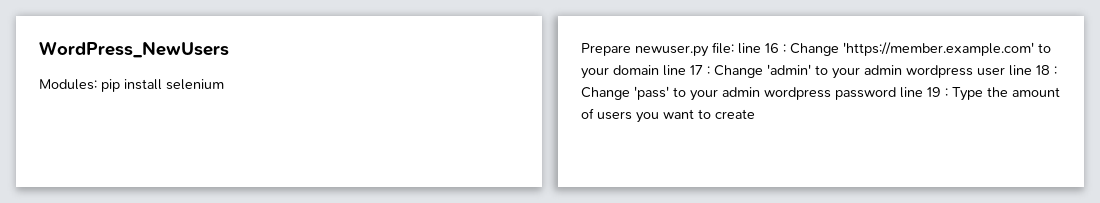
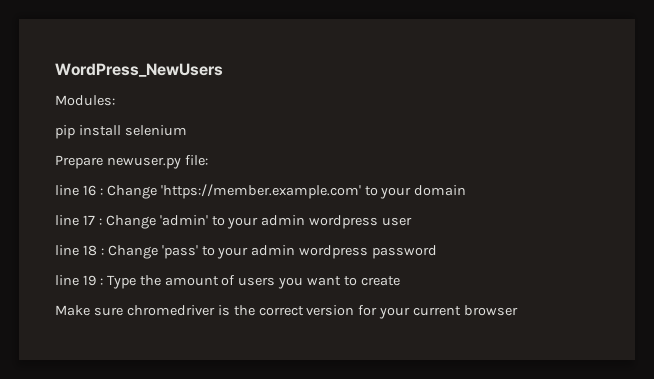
- Modules: pip install selenium
+ Modules:
+ pip install selenium
- Prepare newuser.py file: line 16 : Change 'https://member.example.com' to your domain line 17 : Change 'admin' to your admin wordpress user line 18 : Change 'pass' to your admin wordpress password line 19 : Type the amount of users you want to create
+ Prepare newuser.py file:
+ line 16 : Change 'https://member.example.com' to your domain
+ line 17 : Change 'admin' to your admin wordpress user
+ line 18 : Change 'pass' to your admin wordpress password
+ line 19 : Type the amount of users you want to create
+ Make sure chromedriver is the correct version for your current browser

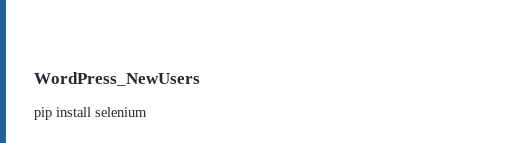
- Modules:
- Prepare newuser.py file:
- line 16 : Change 'https://member.example.com' to your domain
- line 17 : Change 'admin' to your admin wordpress user
- line 18 : Change 'pass' to your admin wordpress password
- line 19 : Type the amount of users you want to create
- Make sure chromedriver is the correct version for your current browser

